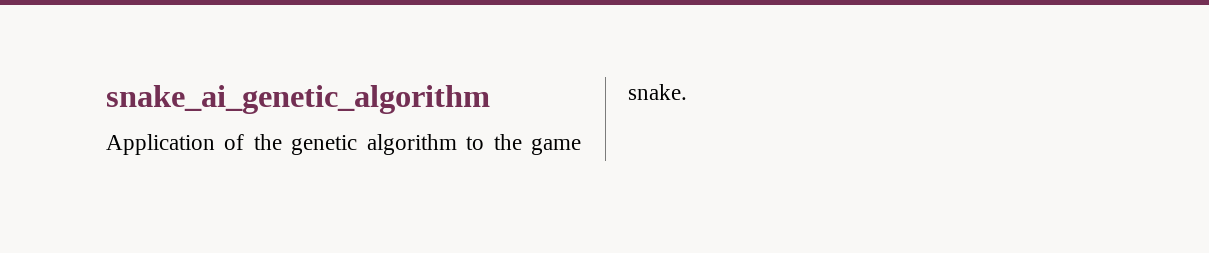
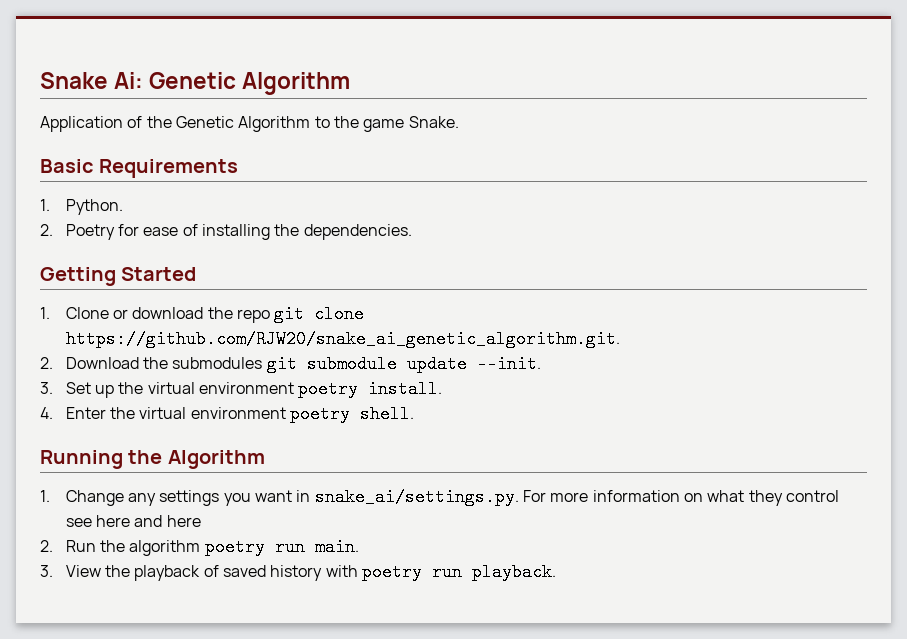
- snake_ai_genetic_algorithm
+ Snake Ai: Genetic Algorithm
- Application of the genetic algorithm to the game snake.
+ Application of the Genetic Algorithm to the game Snake.
+ Basic Requirements
+ 1. Python.
+ 2. Poetry for ease of installing the dependencies.
+ Getting Started
+ 1. Clone or download the repo git clone https://github.com/RJW20/snake_ai_genetic_algorithm.git.
+ 2. Download the submodules git submodule update --init.
+ 3. Set up the virtual environment poetry install.
+ 4. Enter the virtual environment poetry shell.
+ Running the Algorithm
+ 1. Change any settings you want in snake_ai/settings.py. For more information on what they control see here and here
+ 2. Run the algorithm poetry run main.
+ 3. View the playback of saved history with poetry run playback.

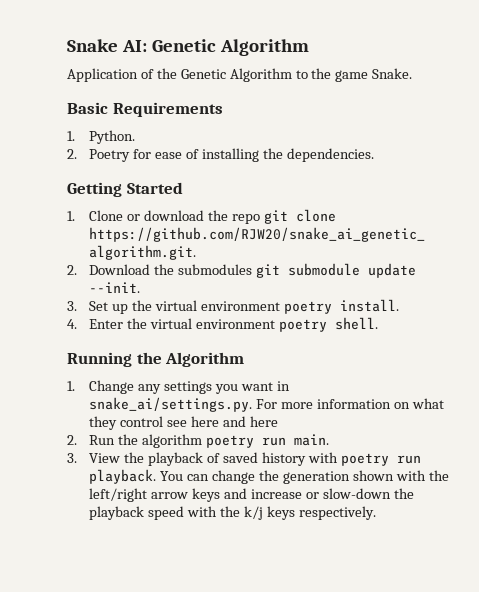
- Snake Ai: Genetic Algorithm
+ Snake AI: Genetic Algorithm
+ You can change the generation shown with the left/right arrow keys and increase or slow-down the playback speed with the k/j keys respectively.

